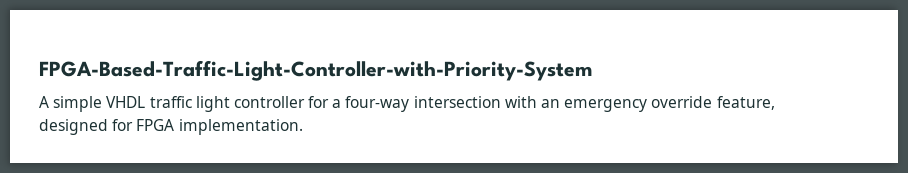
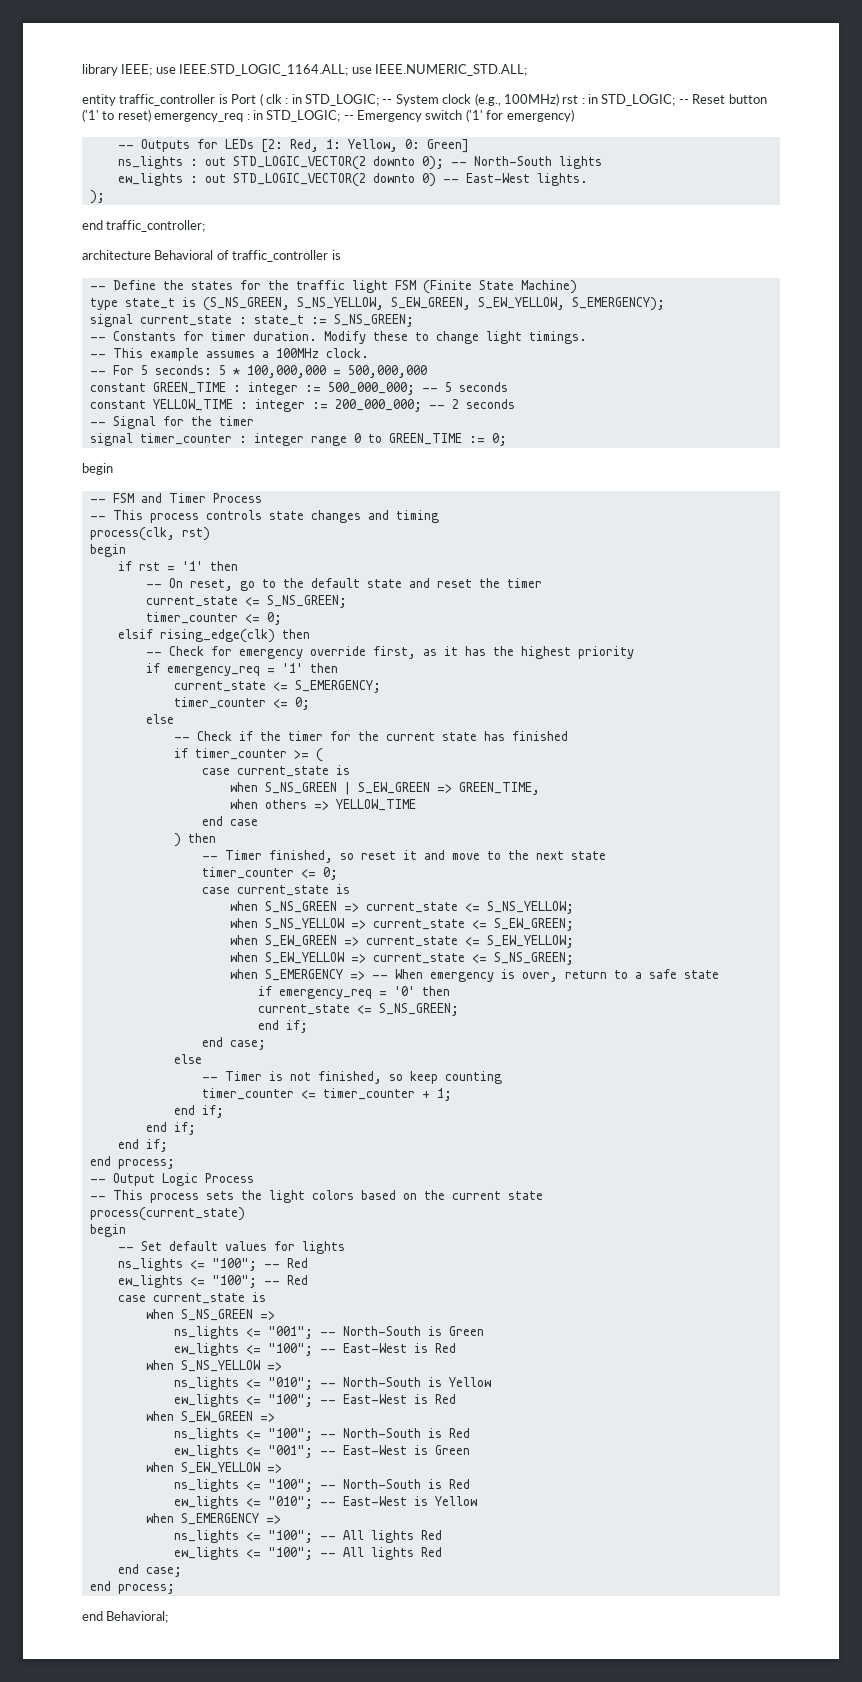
- FPGA-Based-Traffic-Light-Controller-with-Priority-System
- A simple VHDL traffic light controller for a four-way intersection with an emergency override feature, designed for FPGA implementation.
+ library IEEE; use IEEE.STD_LOGIC_1164.ALL; use IEEE.NUMERIC_STD.ALL;
+ entity traffic_controller is Port ( clk : in STD_LOGIC; -- System clock (e.g., 100MHz) rst : in STD_LOGIC; -- Reset button ('1' to reset) emergency_req : in STD_LOGIC; -- Emergency switch ('1' for emergency)
+ -- Outputs for LEDs [2: Red, 1: Yellow, 0: Green]
+ ns_lights : out STD_LOGIC_VECTOR(2 downto 0); -- North-South lights
+ ew_lights : out STD_LOGIC_VECTOR(2 downto 0) -- East-West lights.
+ );
+ end traffic_controller;
+ architecture Behavioral of traffic_controller is
+ -- Define the states for the traffic light FSM (Finite State Machine)
+ type state_t is (S_NS_GREEN, S_NS_YELLOW, S_EW_GREEN, S_EW_YELLOW, S_EMERGENCY);
+ signal current_state : state_t := S_NS_GREEN;
+ -- Constants for timer duration. Modify these to change light timings.
+ -- This example assumes a 100MHz clock.
+ -- For 5 seconds: 5 * 100,000,000 = 500,000,000
+ constant GREEN_TIME : integer := 500_000_000; -- 5 seconds
+ constant YELLOW_TIME : integer := 200_000_000; -- 2 seconds
+ -- Signal for the timer
+ signal timer_counter : integer range 0 to GREEN_TIME := 0;
+ begin
+ -- FSM and Timer Process
+ -- This process controls state changes and timing
+ process(clk, rst)
+ begin
+ if rst = '1' then
+ -- On reset, go to the default state and reset the timer
+ current_state <= S_NS_GREEN;
+ timer_counter <= 0;
+ elsif rising_edge(clk) then
+ -- Check for emergency override first, as it has the highest priority
+ if emergency_req = '1' then
+ current_state <= S_EMERGENCY;
+ timer_counter <= 0;
+ else
+ -- Check if the timer for the current state has finished
+ if timer_counter >= (
+ case current_state is
+ when S_NS_GREEN | S_EW_GREEN => GREEN_TIME,
+ when others => YELLOW_TIME
+ end case
+ ) then
+ -- Timer finished, so reset it and move to the next state
+ timer_counter <= 0;
+ case current_state is
+ when S_NS_GREEN => current_state <= S_NS_YELLOW;
+ when S_NS_YELLOW => current_state <= S_EW_GREEN;
+ when S_EW_GREEN => current_state <= S_EW_YELLOW;
+ when S_EW_YELLOW => current_state <= S_NS_GREEN;
+ when S_EMERGENCY => -- When emergency is over, return to a safe state
+ if emergency_req = '0' then
+ current_state <= S_NS_GREEN;
+ end if;
+ end case;
+ else
+ -- Timer is not finished, so keep counting
+ timer_counter <= timer_counter + 1;
+ end if;
+ end if;
+ end if;
+ end process;
+ -- Output Logic Process
+ -- This process sets the light colors based on the current state
+ process(current_state)
+ begin
+ -- Set default values for lights
+ ns_lights <= "100"; -- Red
+ ew_lights <= "100"; -- Red
+ case current_state is
+ when S_NS_GREEN =>
+ ns_lights <= "001"; -- North-South is Green
+ ew_lights <= "100"; -- East-West is Red
+ when S_NS_YELLOW =>
+ ns_lights <= "010"; -- North-South is Yellow
+ ew_lights <= "100"; -- East-West is Red
+ when S_EW_GREEN =>
+ ns_lights <= "100"; -- North-South is Red
+ ew_lights <= "001"; -- East-West is Green
+ when S_EW_YELLOW =>
+ ns_lights <= "100"; -- North-South is Red
+ ew_lights <= "010"; -- East-West is Yellow
+ when S_EMERGENCY =>
+ ns_lights <= "100"; -- All lights Red
+ ew_lights <= "100"; -- All lights Red
+ end case;
+ end process;
+ end Behavioral;

